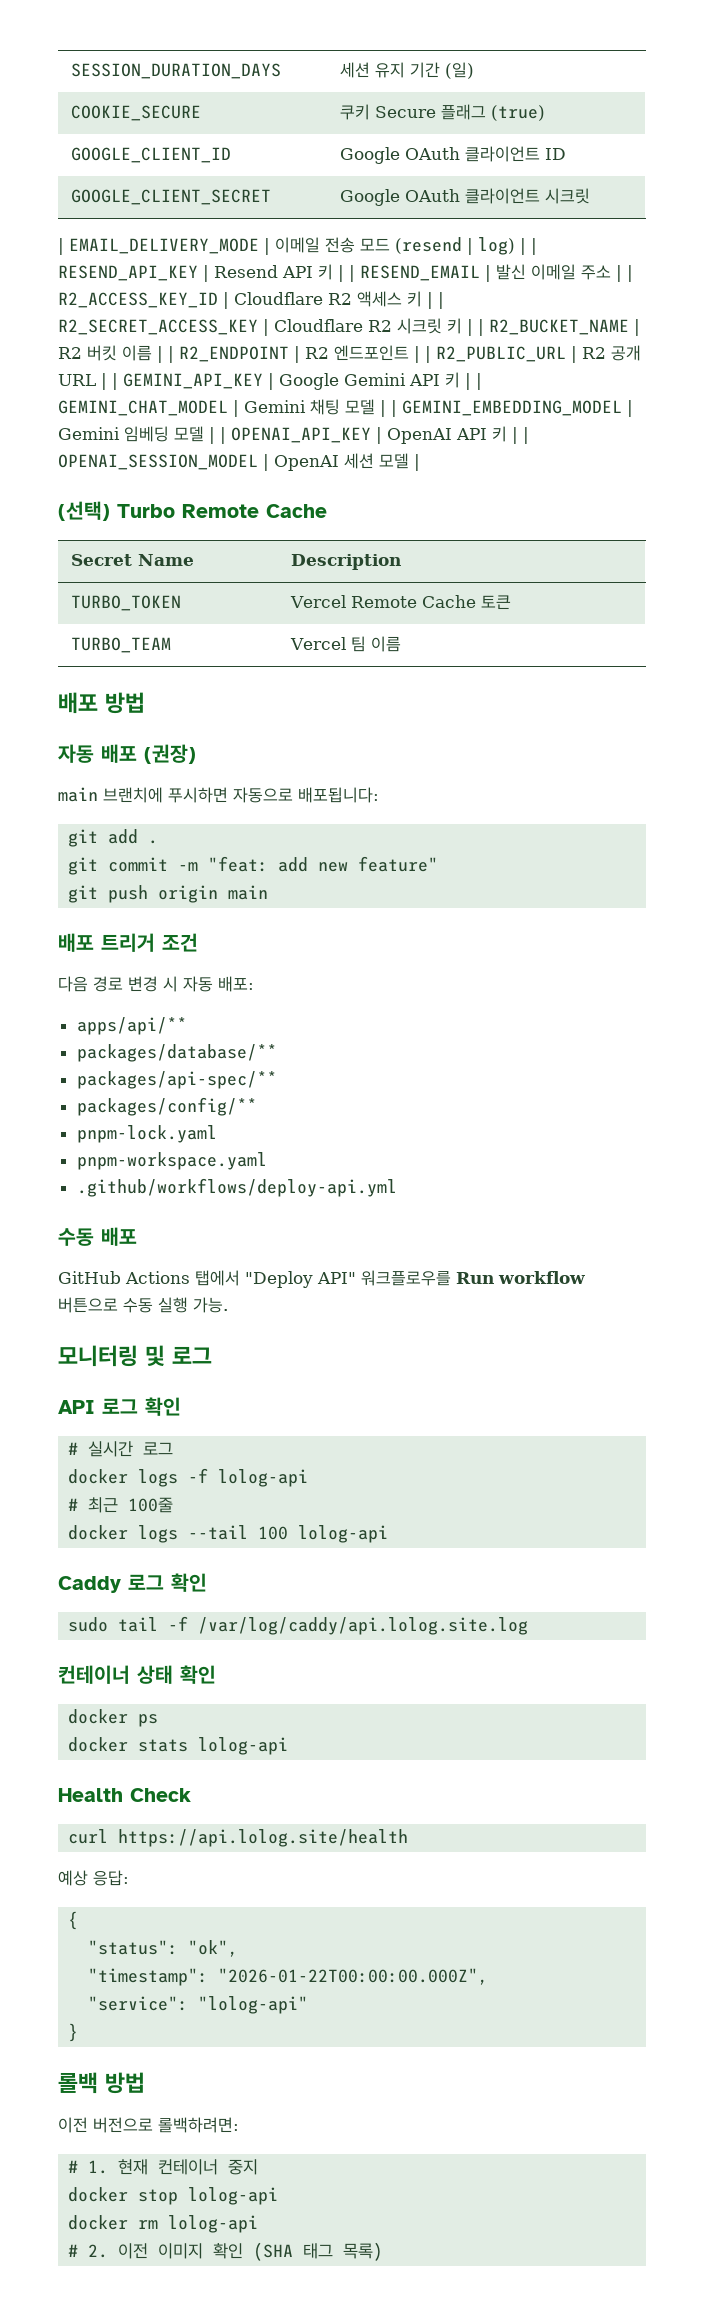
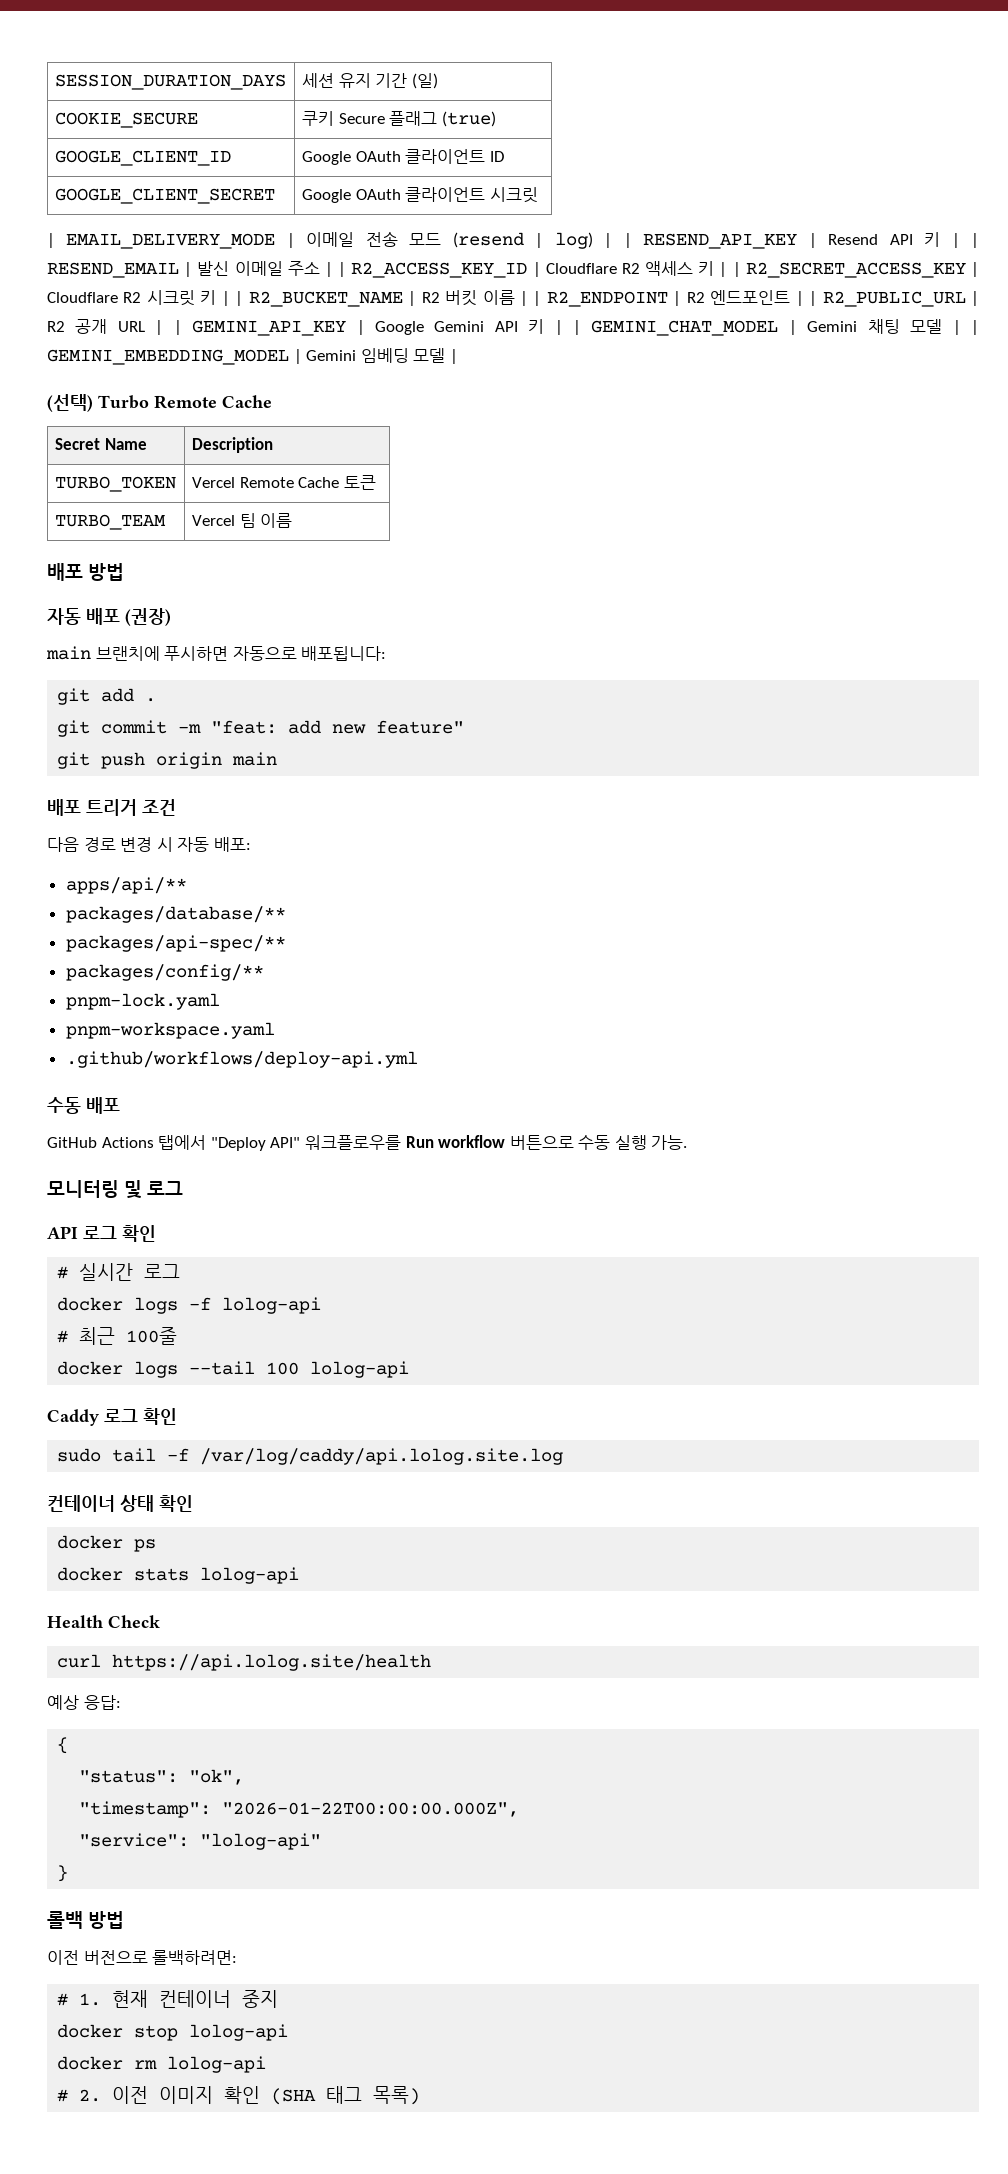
- | EMAIL_DELIVERY_MODE | 이메일 전송 모드 (resend | log) | | RESEND_API_KEY | Resend API 키 | | RESEND_EMAIL | 발신 이메일 주소 | | R2_ACCESS_KEY_ID | Cloudflare R2 액세스 키 | | R2_SECRET_ACCESS_KEY | Cloudflare R2 시크릿 키 | | R2_BUCKET_NAME | R2 버킷 이름 | | R2_ENDPOINT | R2 엔드포인트 | | R2_PUBLIC_URL | R2 공개 URL | | GEMINI_API_KEY | Google Gemini API 키 | | GEMINI_CHAT_MODEL | Gemini 채팅 모델 | | GEMINI_EMBEDDING_MODEL | Gemini 임베딩 모델 | | OPENAI_API_KEY | OpenAI API 키 | | OPENAI_SESSION_MODEL | OpenAI 세션 모델 |
+ | EMAIL_DELIVERY_MODE | 이메일 전송 모드 (resend | log) | | RESEND_API_KEY | Resend API 키 | | RESEND_EMAIL | 발신 이메일 주소 | | R2_ACCESS_KEY_ID | Cloudflare R2 액세스 키 | | R2_SECRET_ACCESS_KEY | Cloudflare R2 시크릿 키 | | R2_BUCKET_NAME | R2 버킷 이름 | | R2_ENDPOINT | R2 엔드포인트 | | R2_PUBLIC_URL | R2 공개 URL | | GEMINI_API_KEY | Google Gemini API 키 | | GEMINI_CHAT_MODEL | Gemini 채팅 모델 | | GEMINI_EMBEDDING_MODEL | Gemini 임베딩 모델 |

